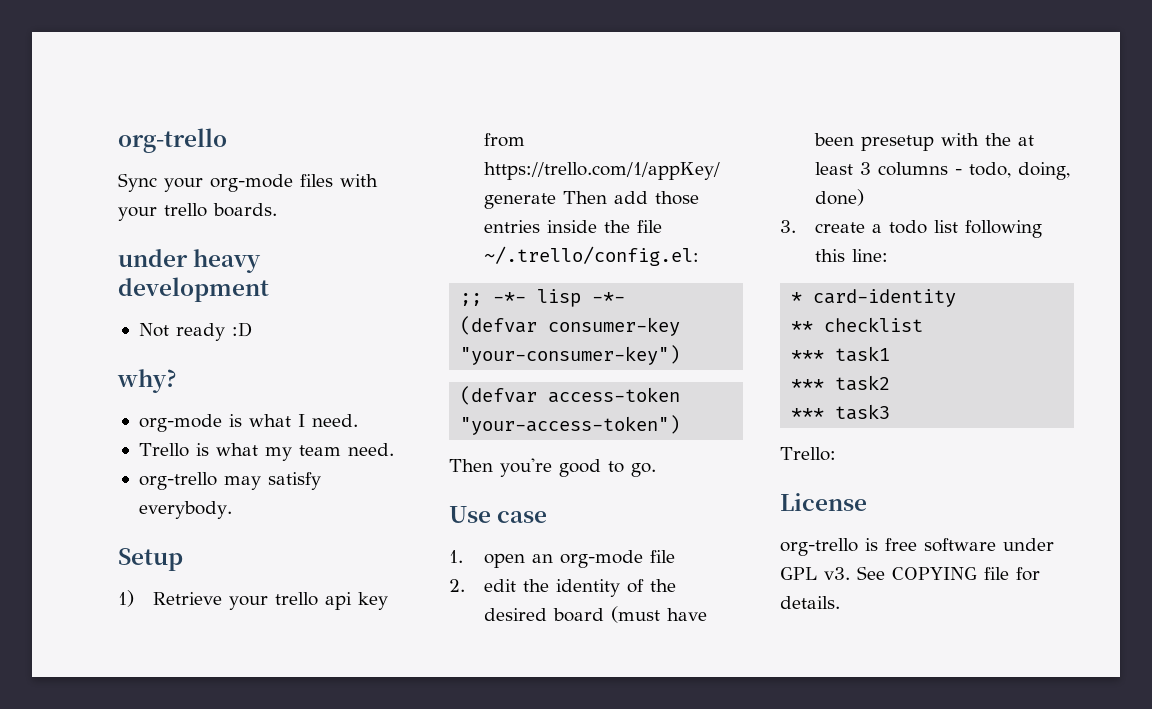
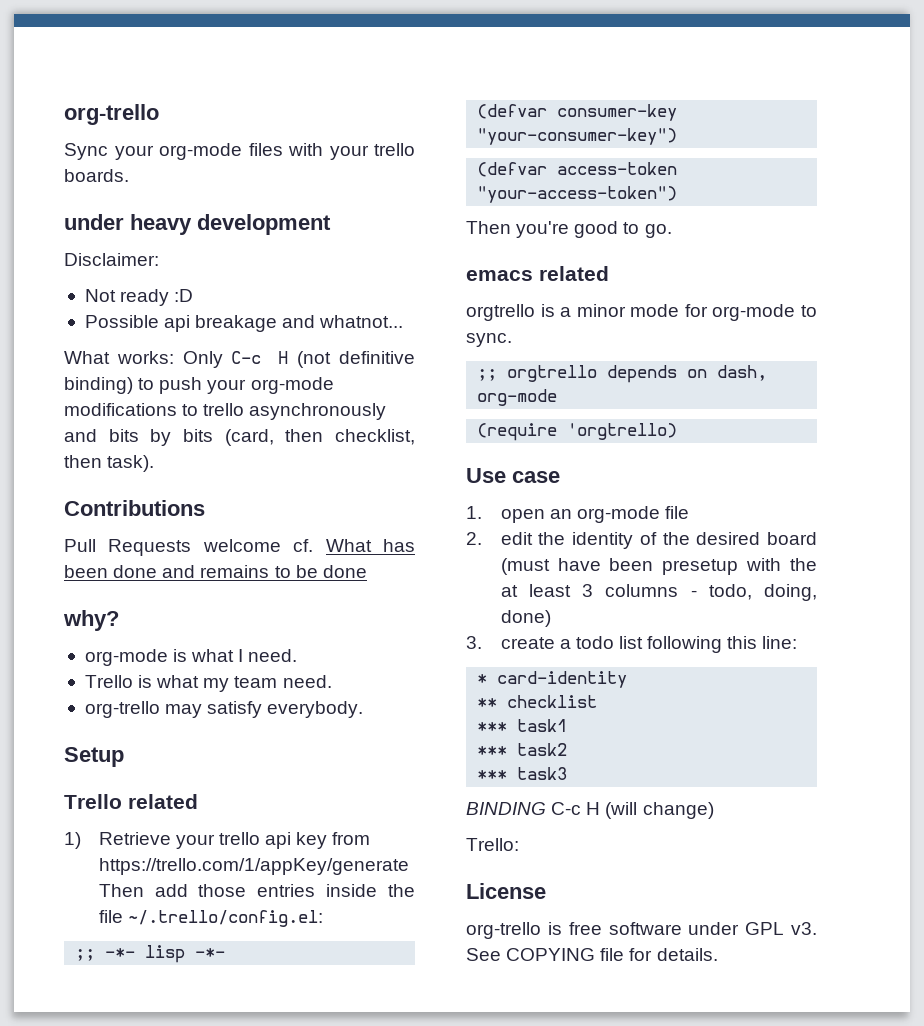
+ Disclaimer:
+ Possible api breakage and whatnot...
+ What works: Only C-c H (not definitive binding) to push your org-mode modifications to trello asynchronously and bits by bits (card, then checklist, then task).
+ Contributions
+ Pull Requests welcome cf. What has been done and remains to be done
+ Trello related
+ emacs related
+ orgtrello is a minor mode for org-mode to sync.
+ ;; orgtrello depends on dash, org-mode
+ (require 'orgtrello)
+ BINDING C-c H (will change)

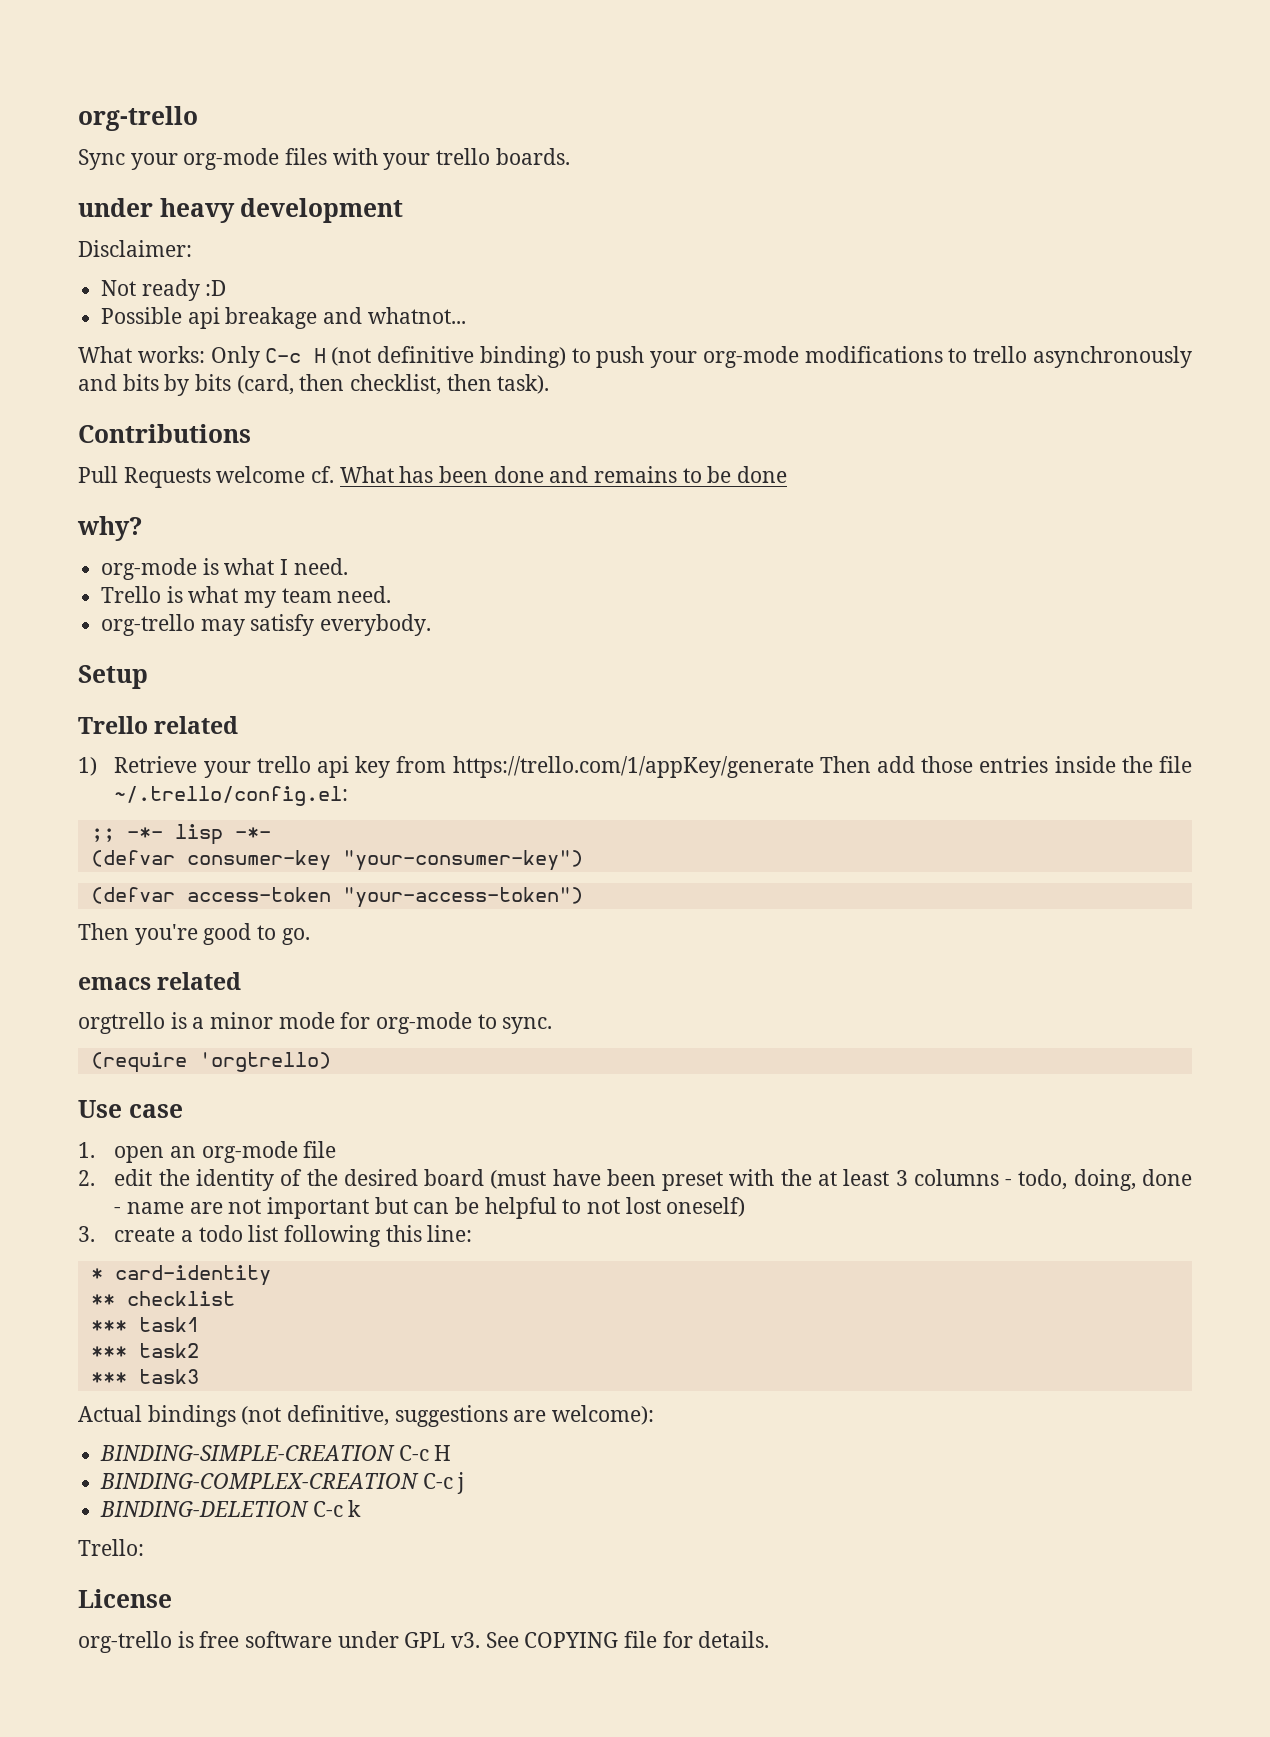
- ;; orgtrello depends on dash, org-mode
- 2. edit the identity of the desired board (must have been presetup with the at least 3 columns - todo, doing, done)
+ 2. edit the identity of the desired board (must have been preset with the at least 3 columns - todo, doing, done - name are not important but can be helpful to not lost oneself)
- BINDING C-c H (will change)
+ Actual bindings (not definitive, suggestions are welcome):
+ BINDING-SIMPLE-CREATION C-c H
+ BINDING-COMPLEX-CREATION C-c j
+ BINDING-DELETION C-c k

